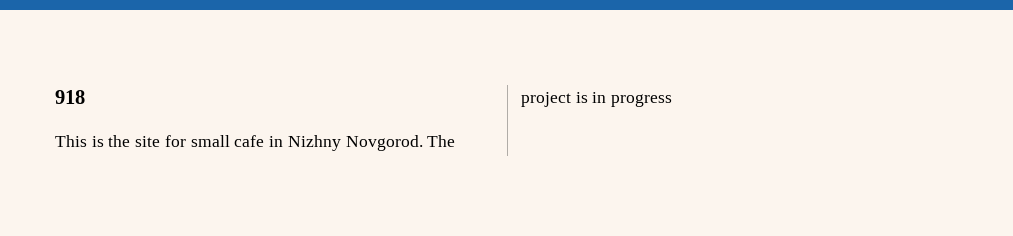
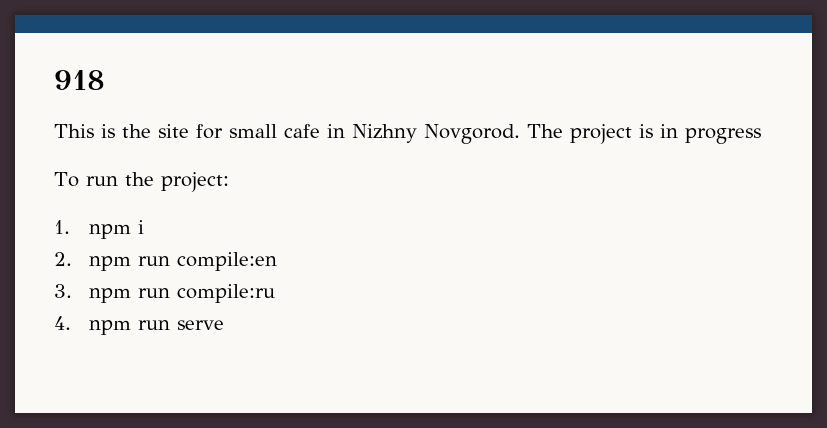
+ To run the project:
+ 1. npm i
+ 2. npm run compile:en
+ 3. npm run compile:ru
+ 4. npm run serve

